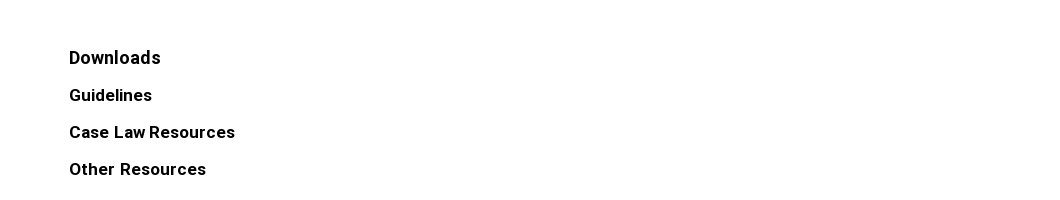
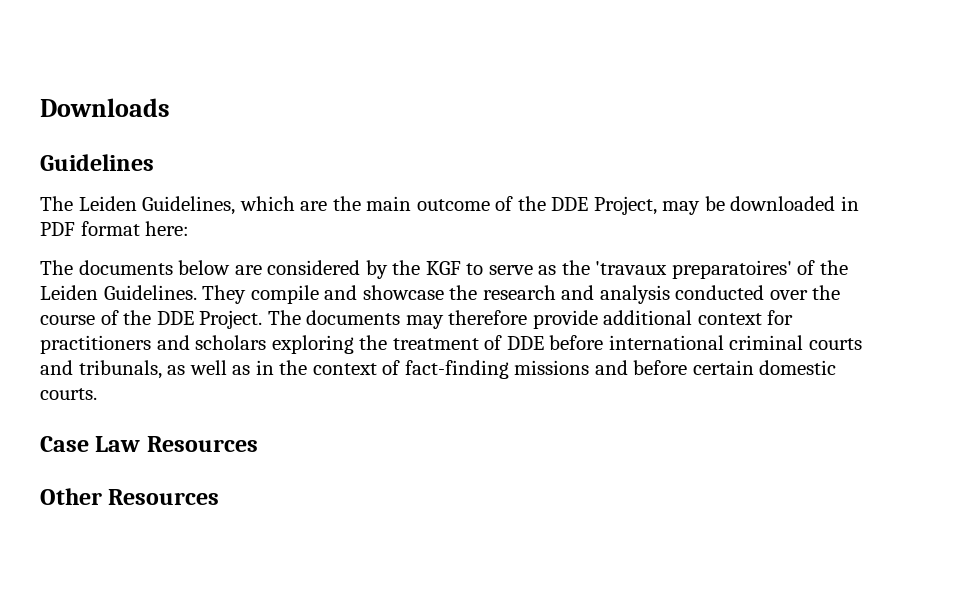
+ The Leiden Guidelines, which are the main outcome of the DDE Project, may be downloaded in PDF format here:
+ The documents below are considered by the KGF to serve as the 'travaux preparatoires' of the Leiden Guidelines. They compile and showcase the research and analysis conducted over the course of the DDE Project. The documents may therefore provide additional context for practitioners and scholars exploring the treatment of DDE before international criminal courts and tribunals, as well as in the context of fact-finding missions and before certain domestic courts.

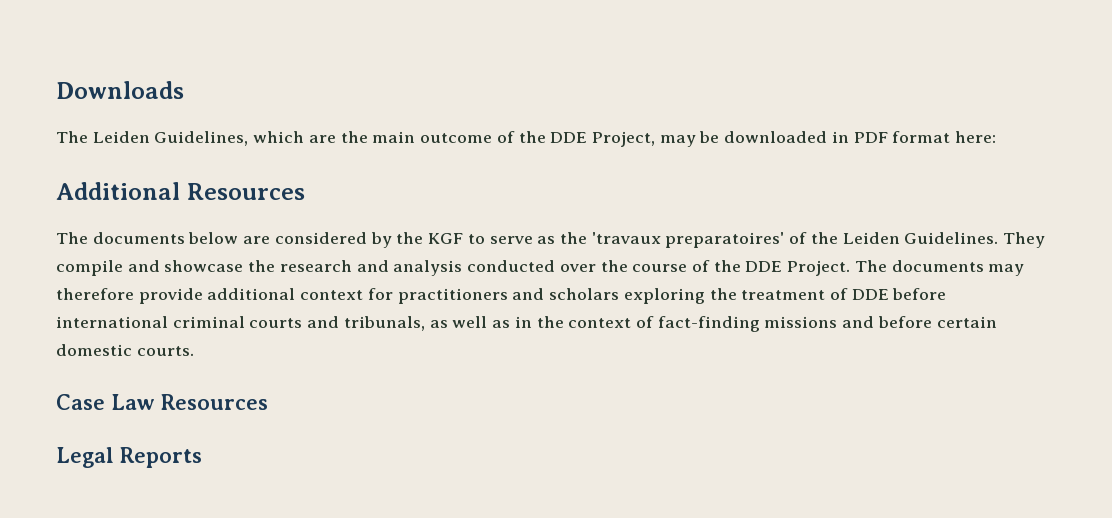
- Guidelines
+ Additional Resources
- Other Resources
+ Legal Reports

